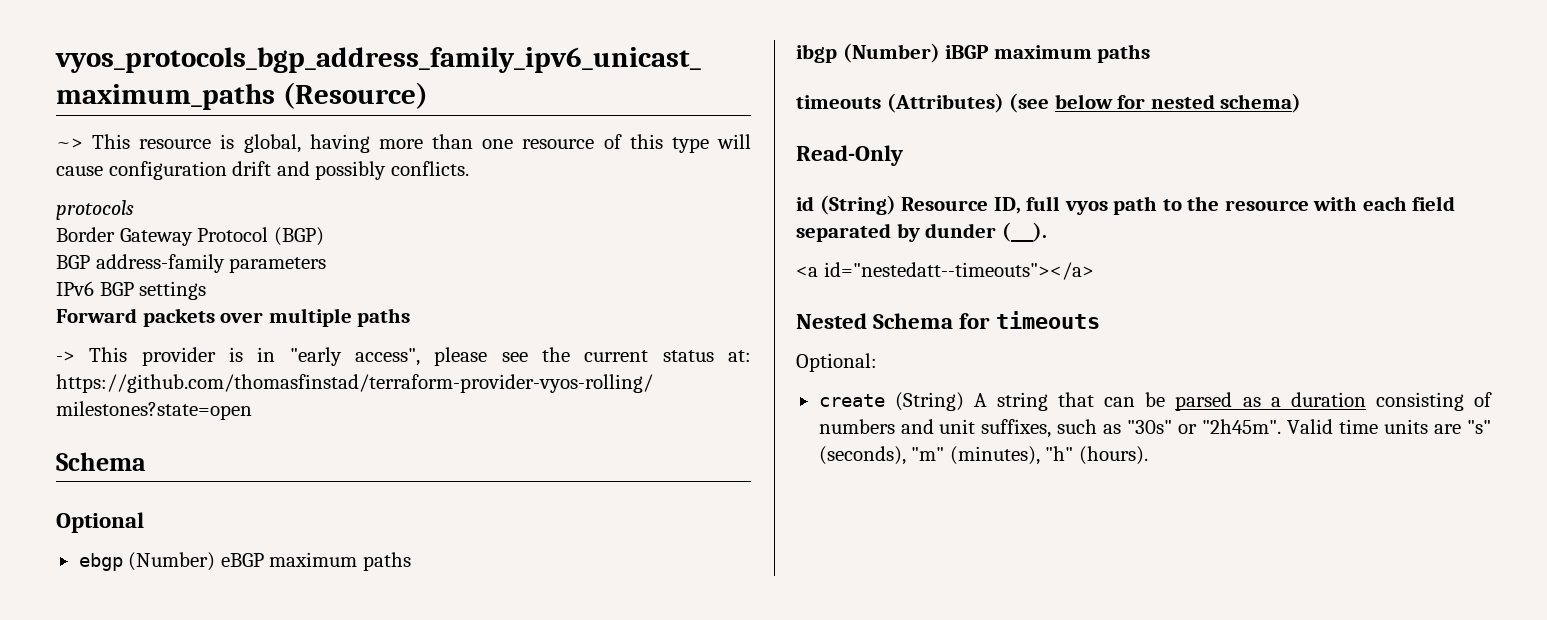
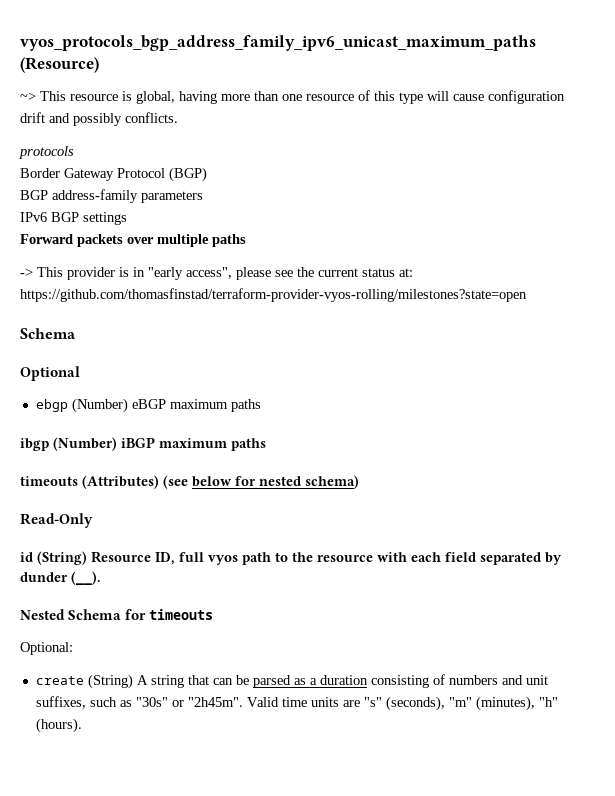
- <a id="nestedatt--timeouts"></a>

